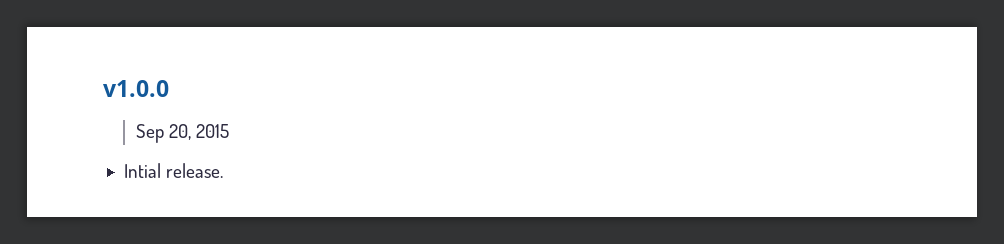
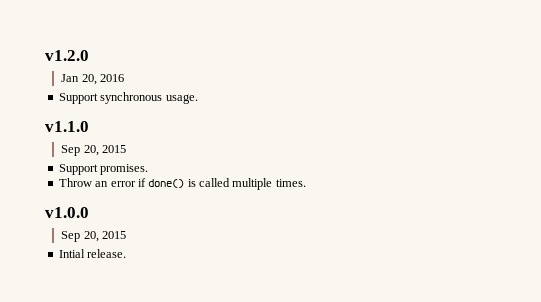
+ v1.2.0
+ Jan 20, 2016
+ Support synchronous usage.
+ v1.1.0
+ Sep 20, 2015
+ Support promises.
+ Throw an error if done() is called multiple times.

